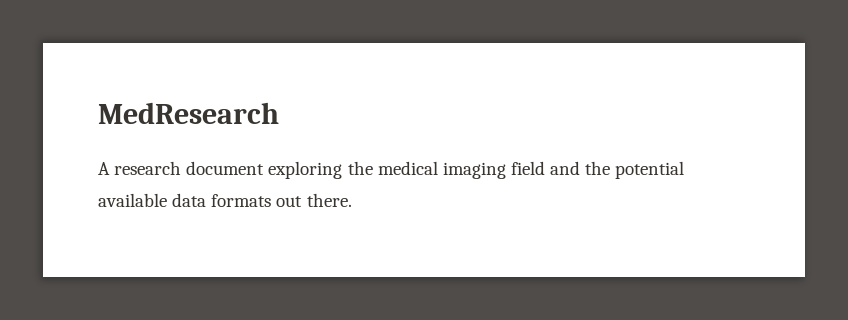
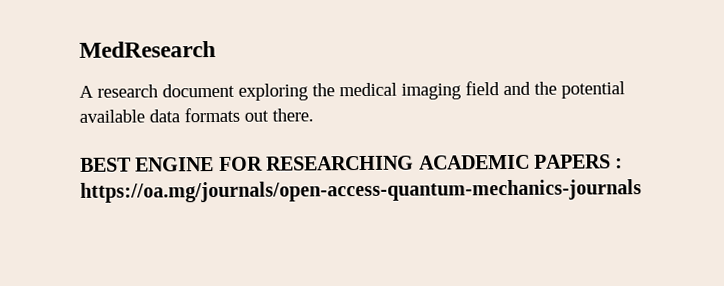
+ BEST ENGINE FOR RESEARCHING ACADEMIC PAPERS : https://oa.mg/journals/open-access-quantum-mechanics-journals

